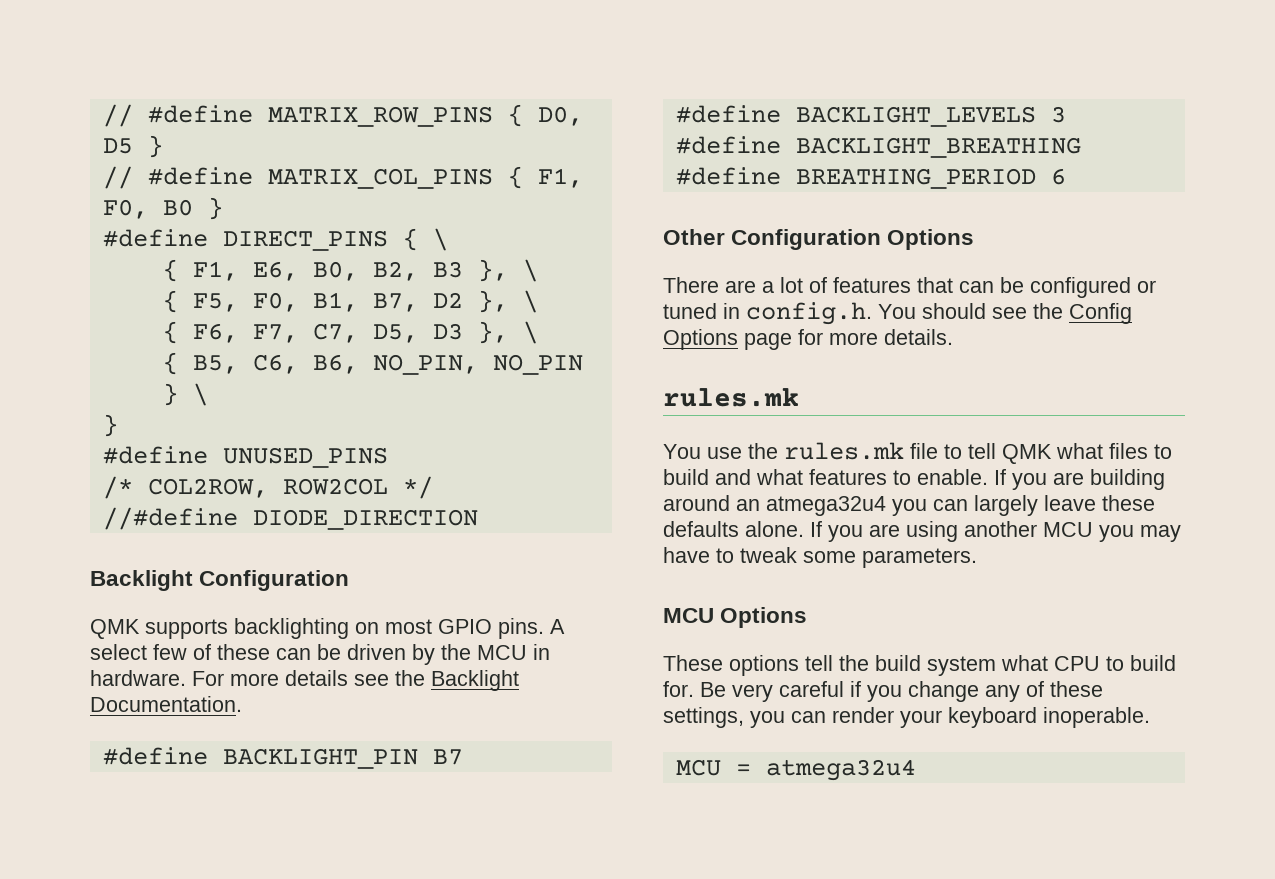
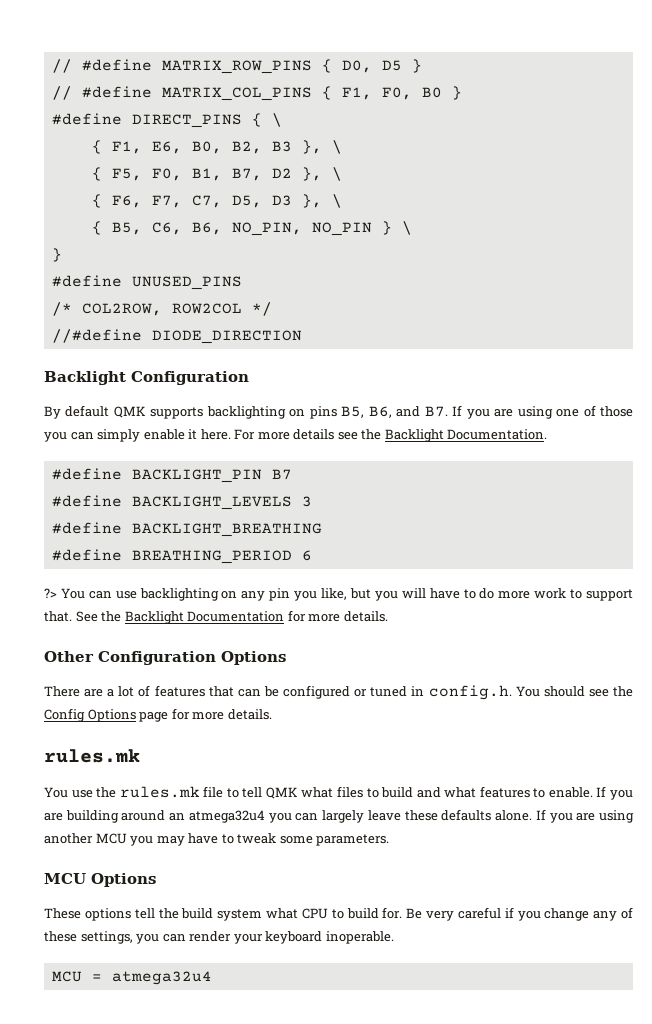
- QMK supports backlighting on most GPIO pins. A select few of these can be driven by the MCU in hardware.
+ By default QMK supports backlighting on pins B5, B6, and B7. If you are using one of those you can simply enable it here.
+ ?> You can use backlighting on any pin you like, but you will have to do more work to support that. See the Backlight Documentation for more details.

